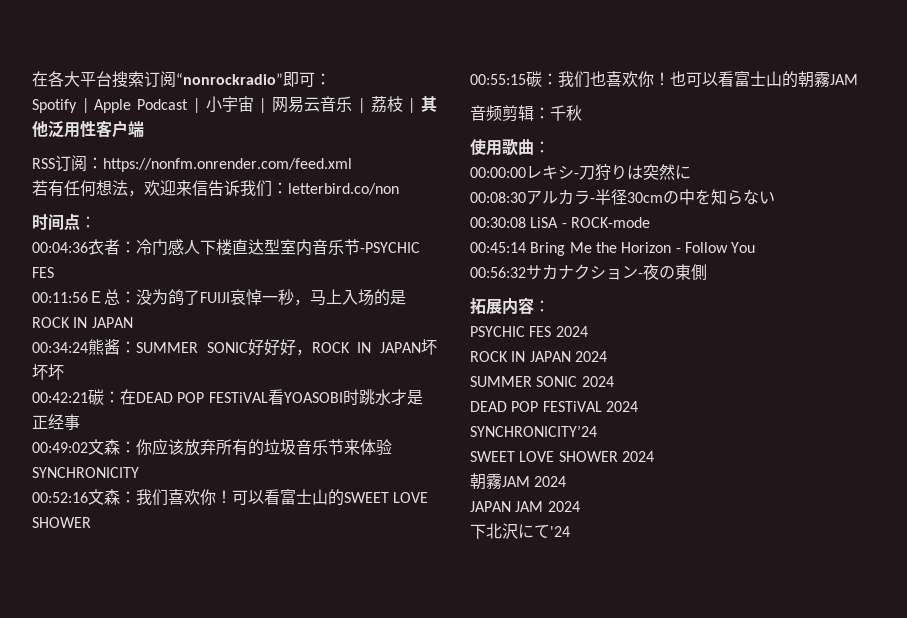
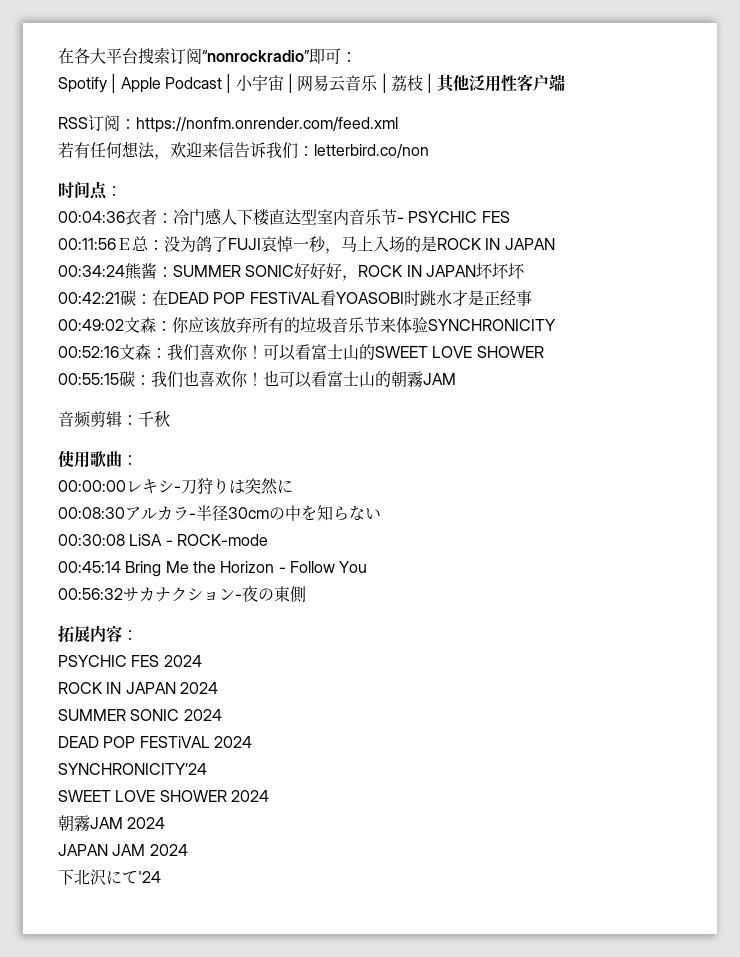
- 00:04:36衣者：冷门感人下楼直达型室内音乐节-PSYCHIC FES
+ 00:04:36衣者：冷门感人下楼直达型室内音乐节- PSYCHIC FES
- 00:11:56Ｅ总：没为鸽了FUIJI哀悼一秒，马上入场的是ROCK IN JAPAN
+ 00:11:56Ｅ总：没为鸽了FUJI哀悼一秒，马上入场的是ROCK IN JAPAN

